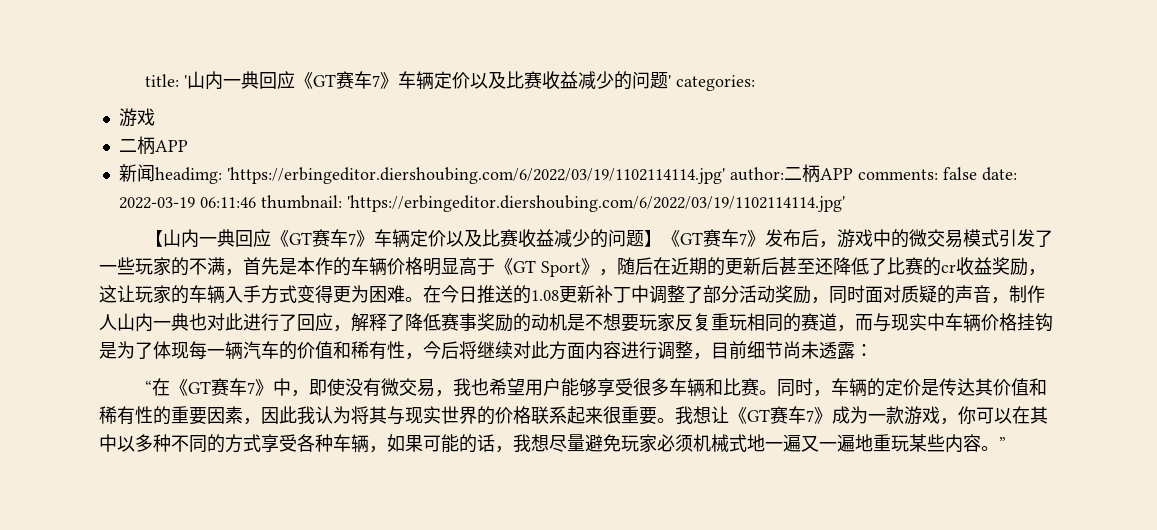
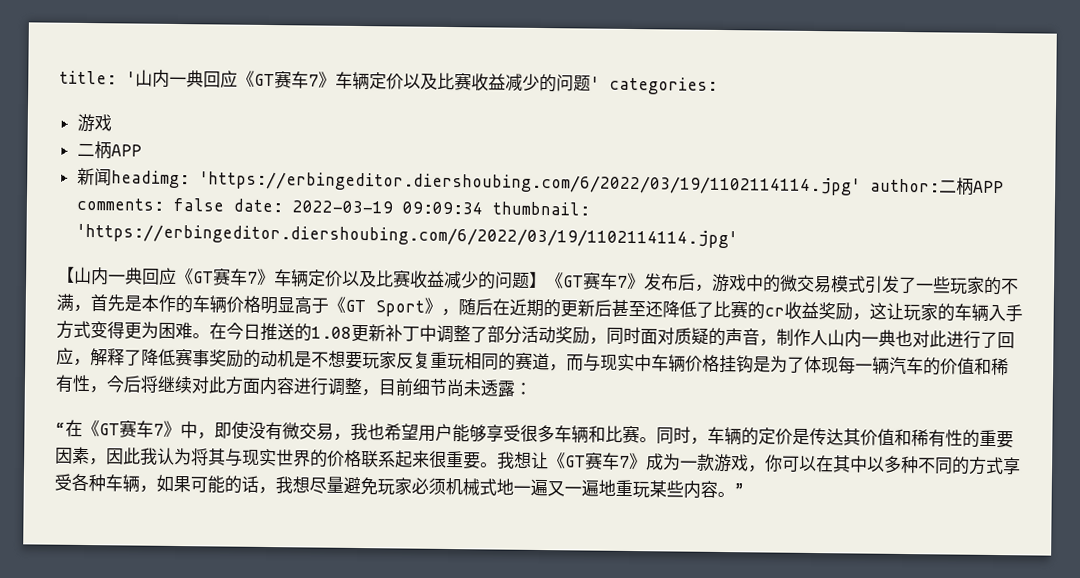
- 新闻headimg: 'https://erbingeditor.diershoubing.com/6/2022/03/19/1102114114.jpg' author:二柄APP comments: false date: 2022-03-19 06:11:46 thumbnail: 'https://erbingeditor.diershoubing.com/6/2022/03/19/1102114114.jpg'
+ 新闻headimg: 'https://erbingeditor.diershoubing.com/6/2022/03/19/1102114114.jpg' author:二柄APP comments: false date: 2022-03-19 09:09:34 thumbnail: 'https://erbingeditor.diershoubing.com/6/2022/03/19/1102114114.jpg'

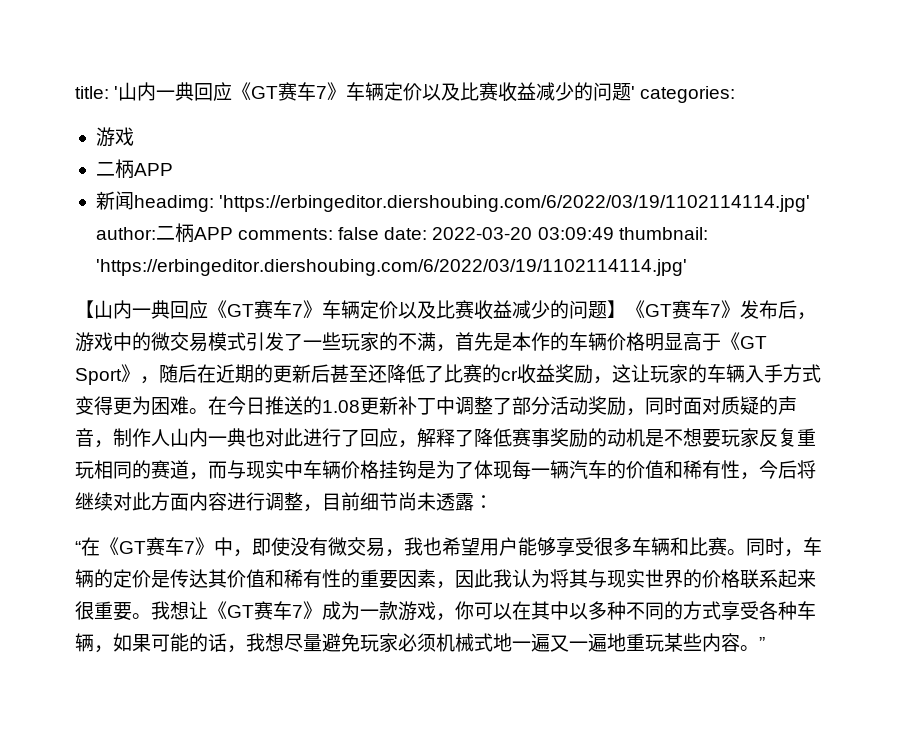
- 新闻headimg: 'https://erbingeditor.diershoubing.com/6/2022/03/19/1102114114.jpg' author:二柄APP comments: false date: 2022-03-19 09:09:34 thumbnail: 'https://erbingeditor.diershoubing.com/6/2022/03/19/1102114114.jpg'
+ 新闻headimg: 'https://erbingeditor.diershoubing.com/6/2022/03/19/1102114114.jpg' author:二柄APP comments: false date: 2022-03-20 03:09:49 thumbnail: 'https://erbingeditor.diershoubing.com/6/2022/03/19/1102114114.jpg'

